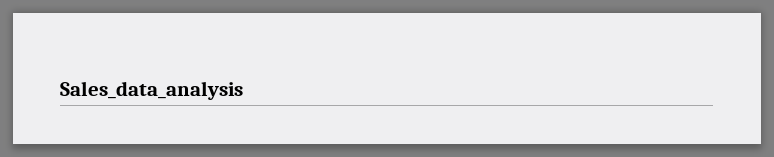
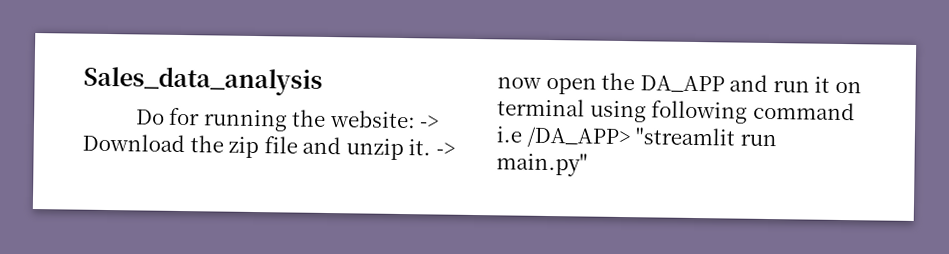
+ Do for running the website: -> Download the zip file and unzip it. -> now open the DA_APP and run it on terminal using following command i.e /DA_APP> "streamlit run main.py"

